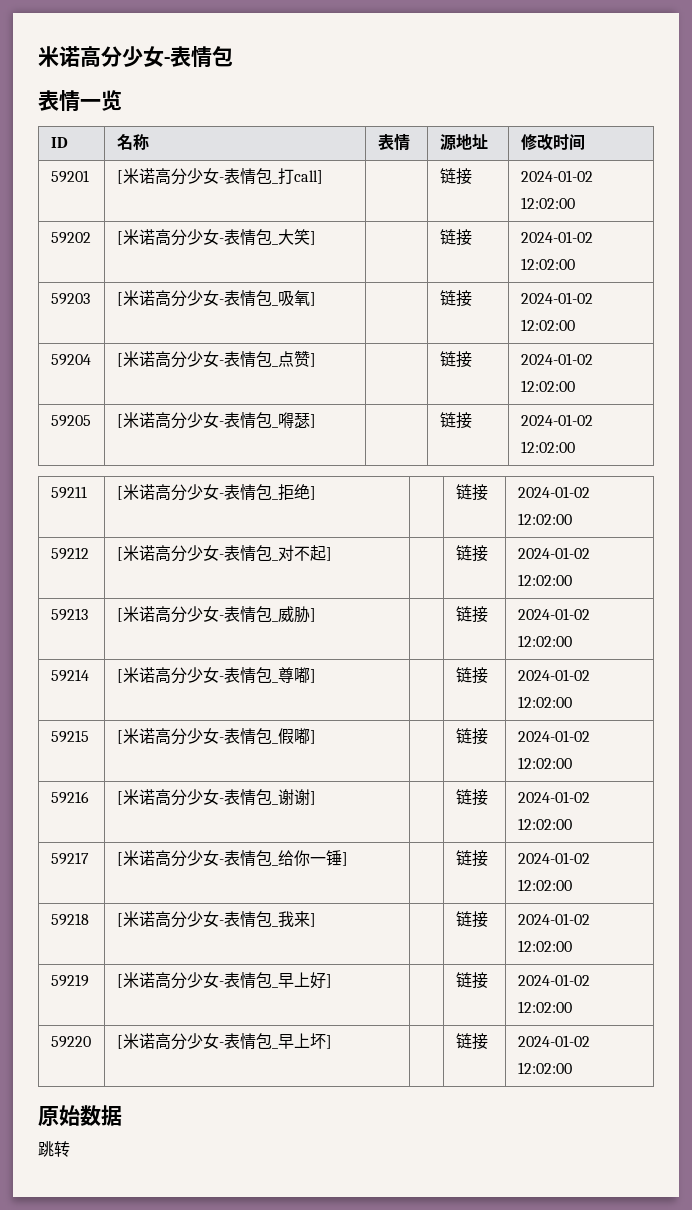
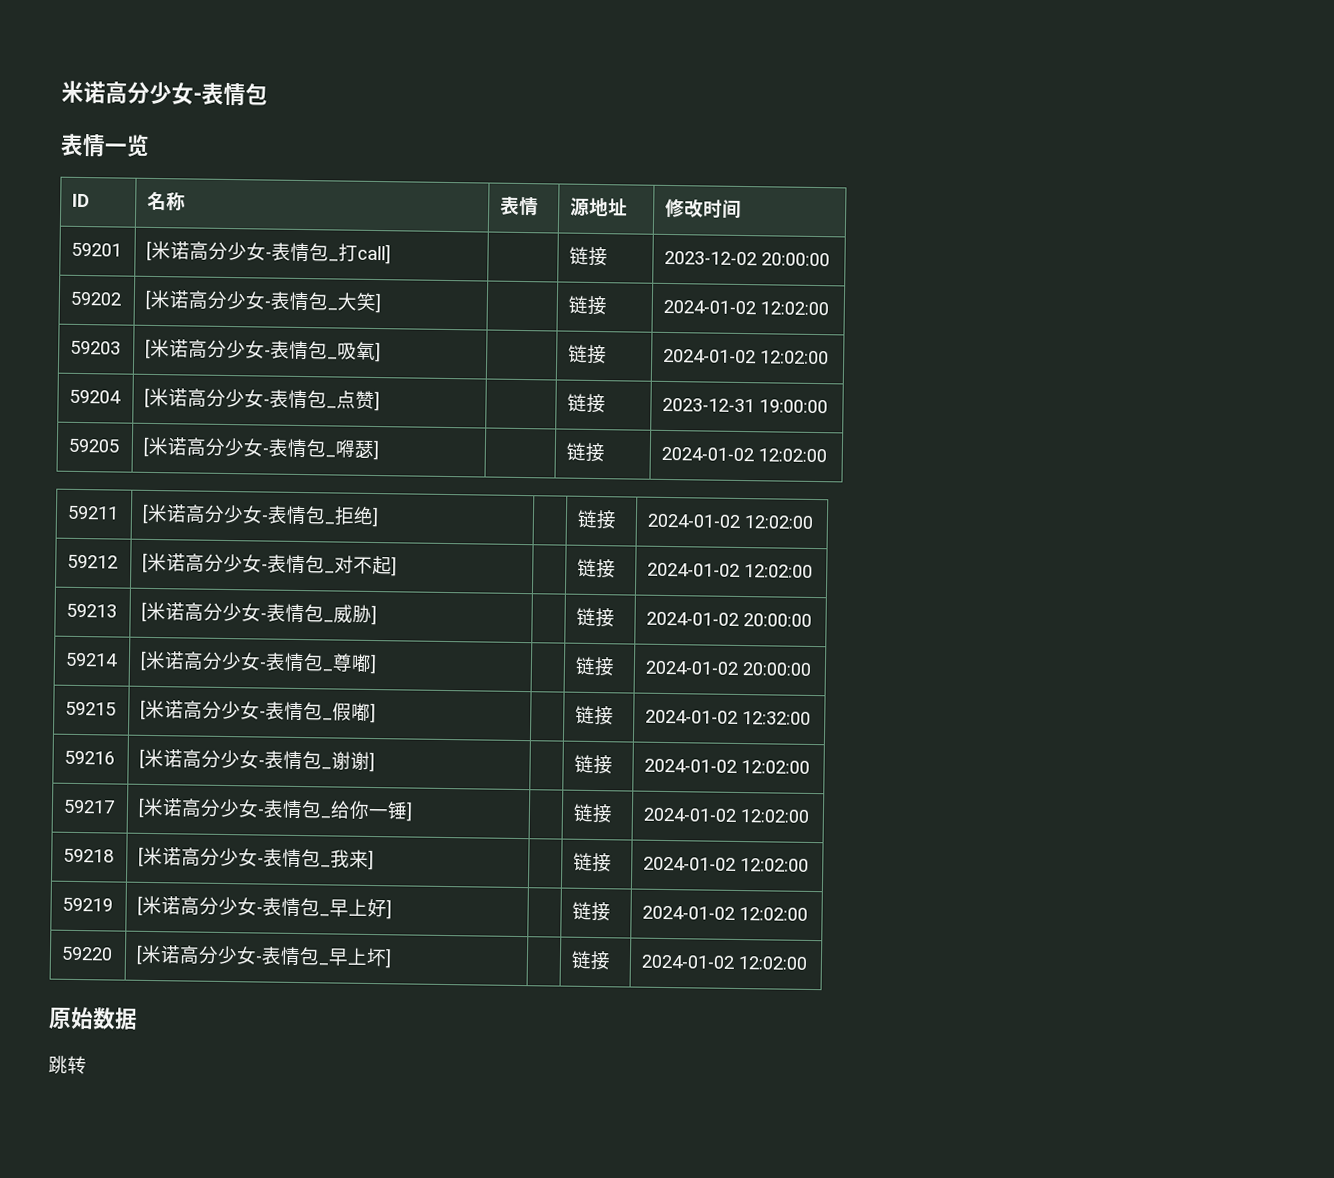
- 59201 | [米诺高分少女-表情包_打call] | | 链接 | 2024-01-02 12:02:00
+ 59201 | [米诺高分少女-表情包_打call] | | 链接 | 2023-12-02 20:00:00
- 59204 | [米诺高分少女-表情包_点赞] | | 链接 | 2024-01-02 12:02:00
+ 59204 | [米诺高分少女-表情包_点赞] | | 链接 | 2023-12-31 19:00:00
- 59213 | [米诺高分少女-表情包_威胁] | | 链接 | 2024-01-02 12:02:00
+ 59213 | [米诺高分少女-表情包_威胁] | | 链接 | 2024-01-02 20:00:00
- 59214 | [米诺高分少女-表情包_尊嘟] | | 链接 | 2024-01-02 12:02:00
+ 59214 | [米诺高分少女-表情包_尊嘟] | | 链接 | 2024-01-02 20:00:00
- 59215 | [米诺高分少女-表情包_假嘟] | | 链接 | 2024-01-02 12:02:00
+ 59215 | [米诺高分少女-表情包_假嘟] | | 链接 | 2024-01-02 12:32:00

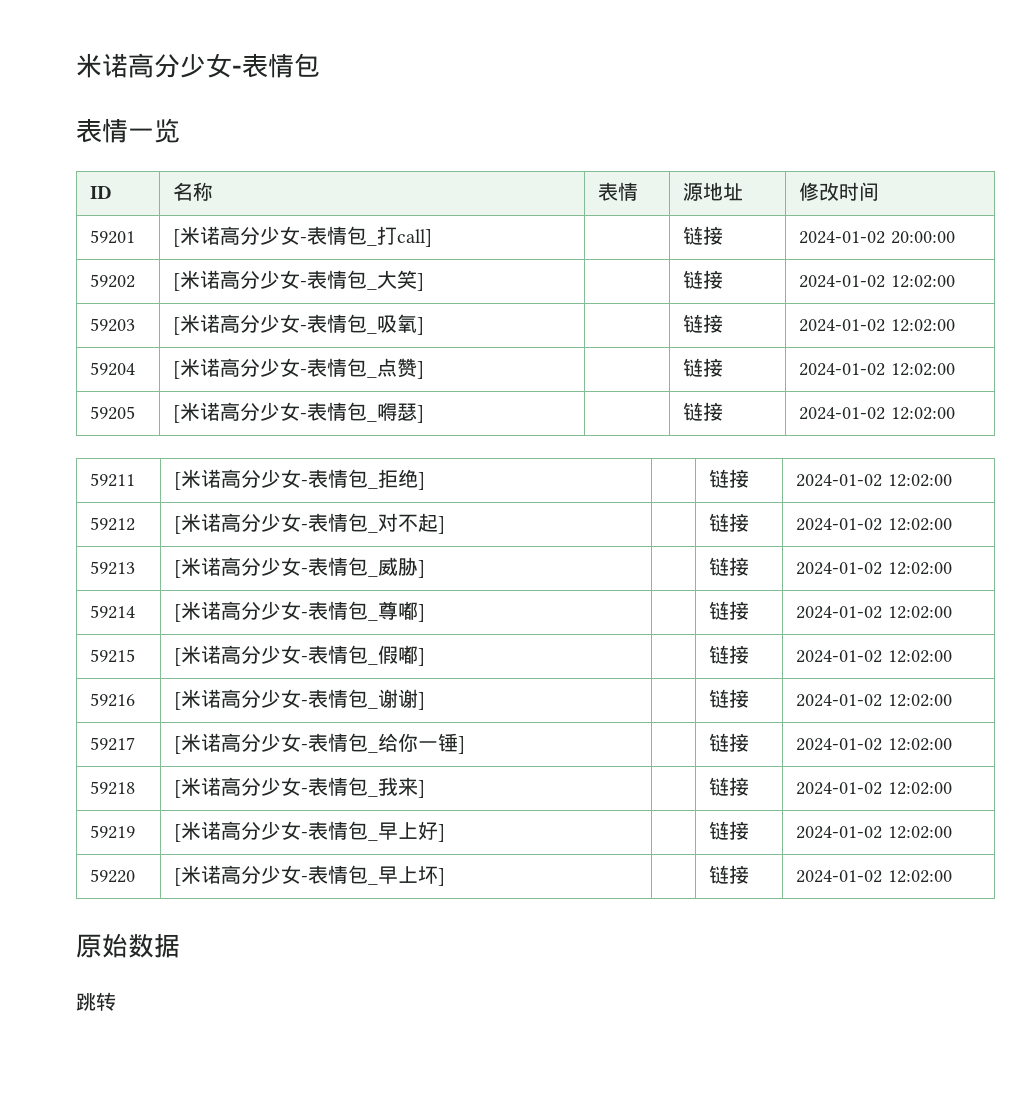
- 59201 | [米诺高分少女-表情包_打call] | | 链接 | 2023-12-02 20:00:00
+ 59201 | [米诺高分少女-表情包_打call] | | 链接 | 2024-01-02 20:00:00
- 59204 | [米诺高分少女-表情包_点赞] | | 链接 | 2023-12-31 19:00:00
+ 59204 | [米诺高分少女-表情包_点赞] | | 链接 | 2024-01-02 12:02:00
- 59213 | [米诺高分少女-表情包_威胁] | | 链接 | 2024-01-02 20:00:00
+ 59213 | [米诺高分少女-表情包_威胁] | | 链接 | 2024-01-02 12:02:00
- 59214 | [米诺高分少女-表情包_尊嘟] | | 链接 | 2024-01-02 20:00:00
+ 59214 | [米诺高分少女-表情包_尊嘟] | | 链接 | 2024-01-02 12:02:00
- 59215 | [米诺高分少女-表情包_假嘟] | | 链接 | 2024-01-02 12:32:00
+ 59215 | [米诺高分少女-表情包_假嘟] | | 链接 | 2024-01-02 12:02:00

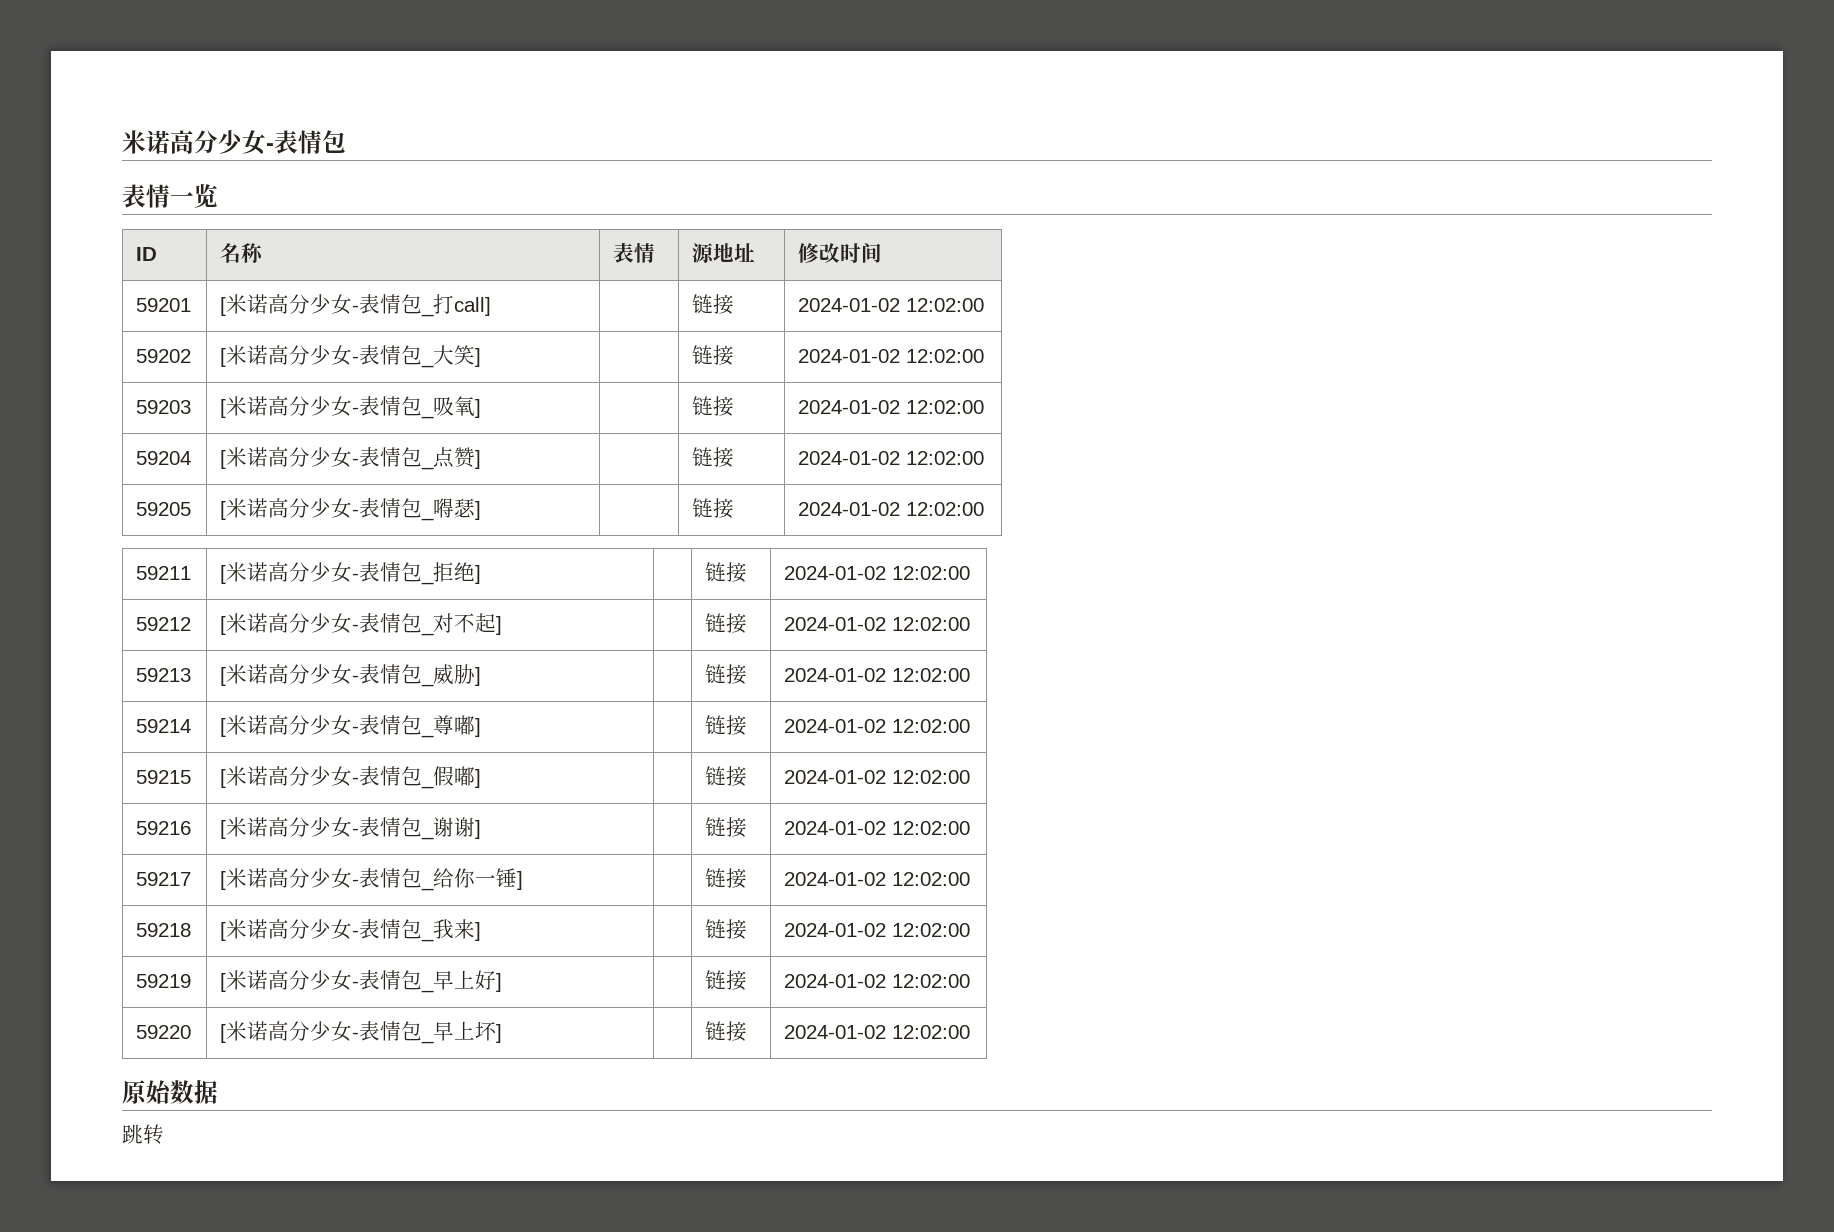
- 59201 | [米诺高分少女-表情包_打call] | | 链接 | 2024-01-02 20:00:00
+ 59201 | [米诺高分少女-表情包_打call] | | 链接 | 2024-01-02 12:02:00

